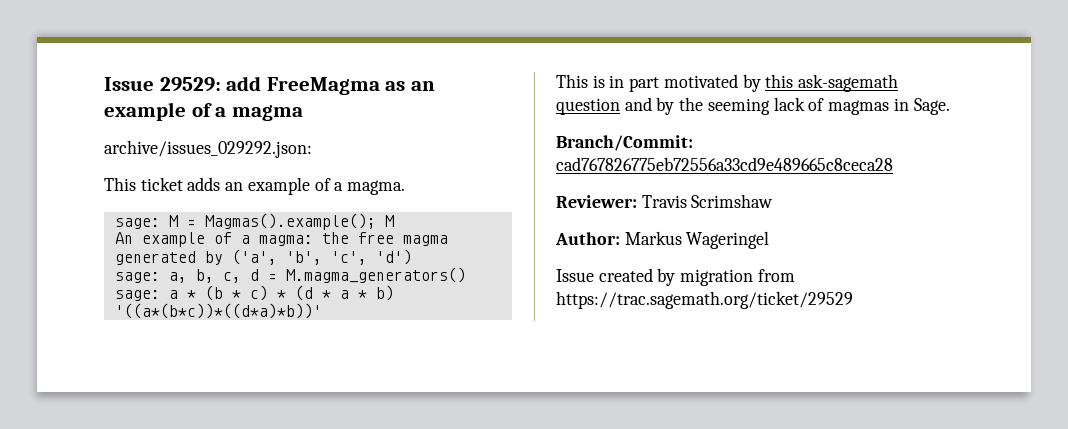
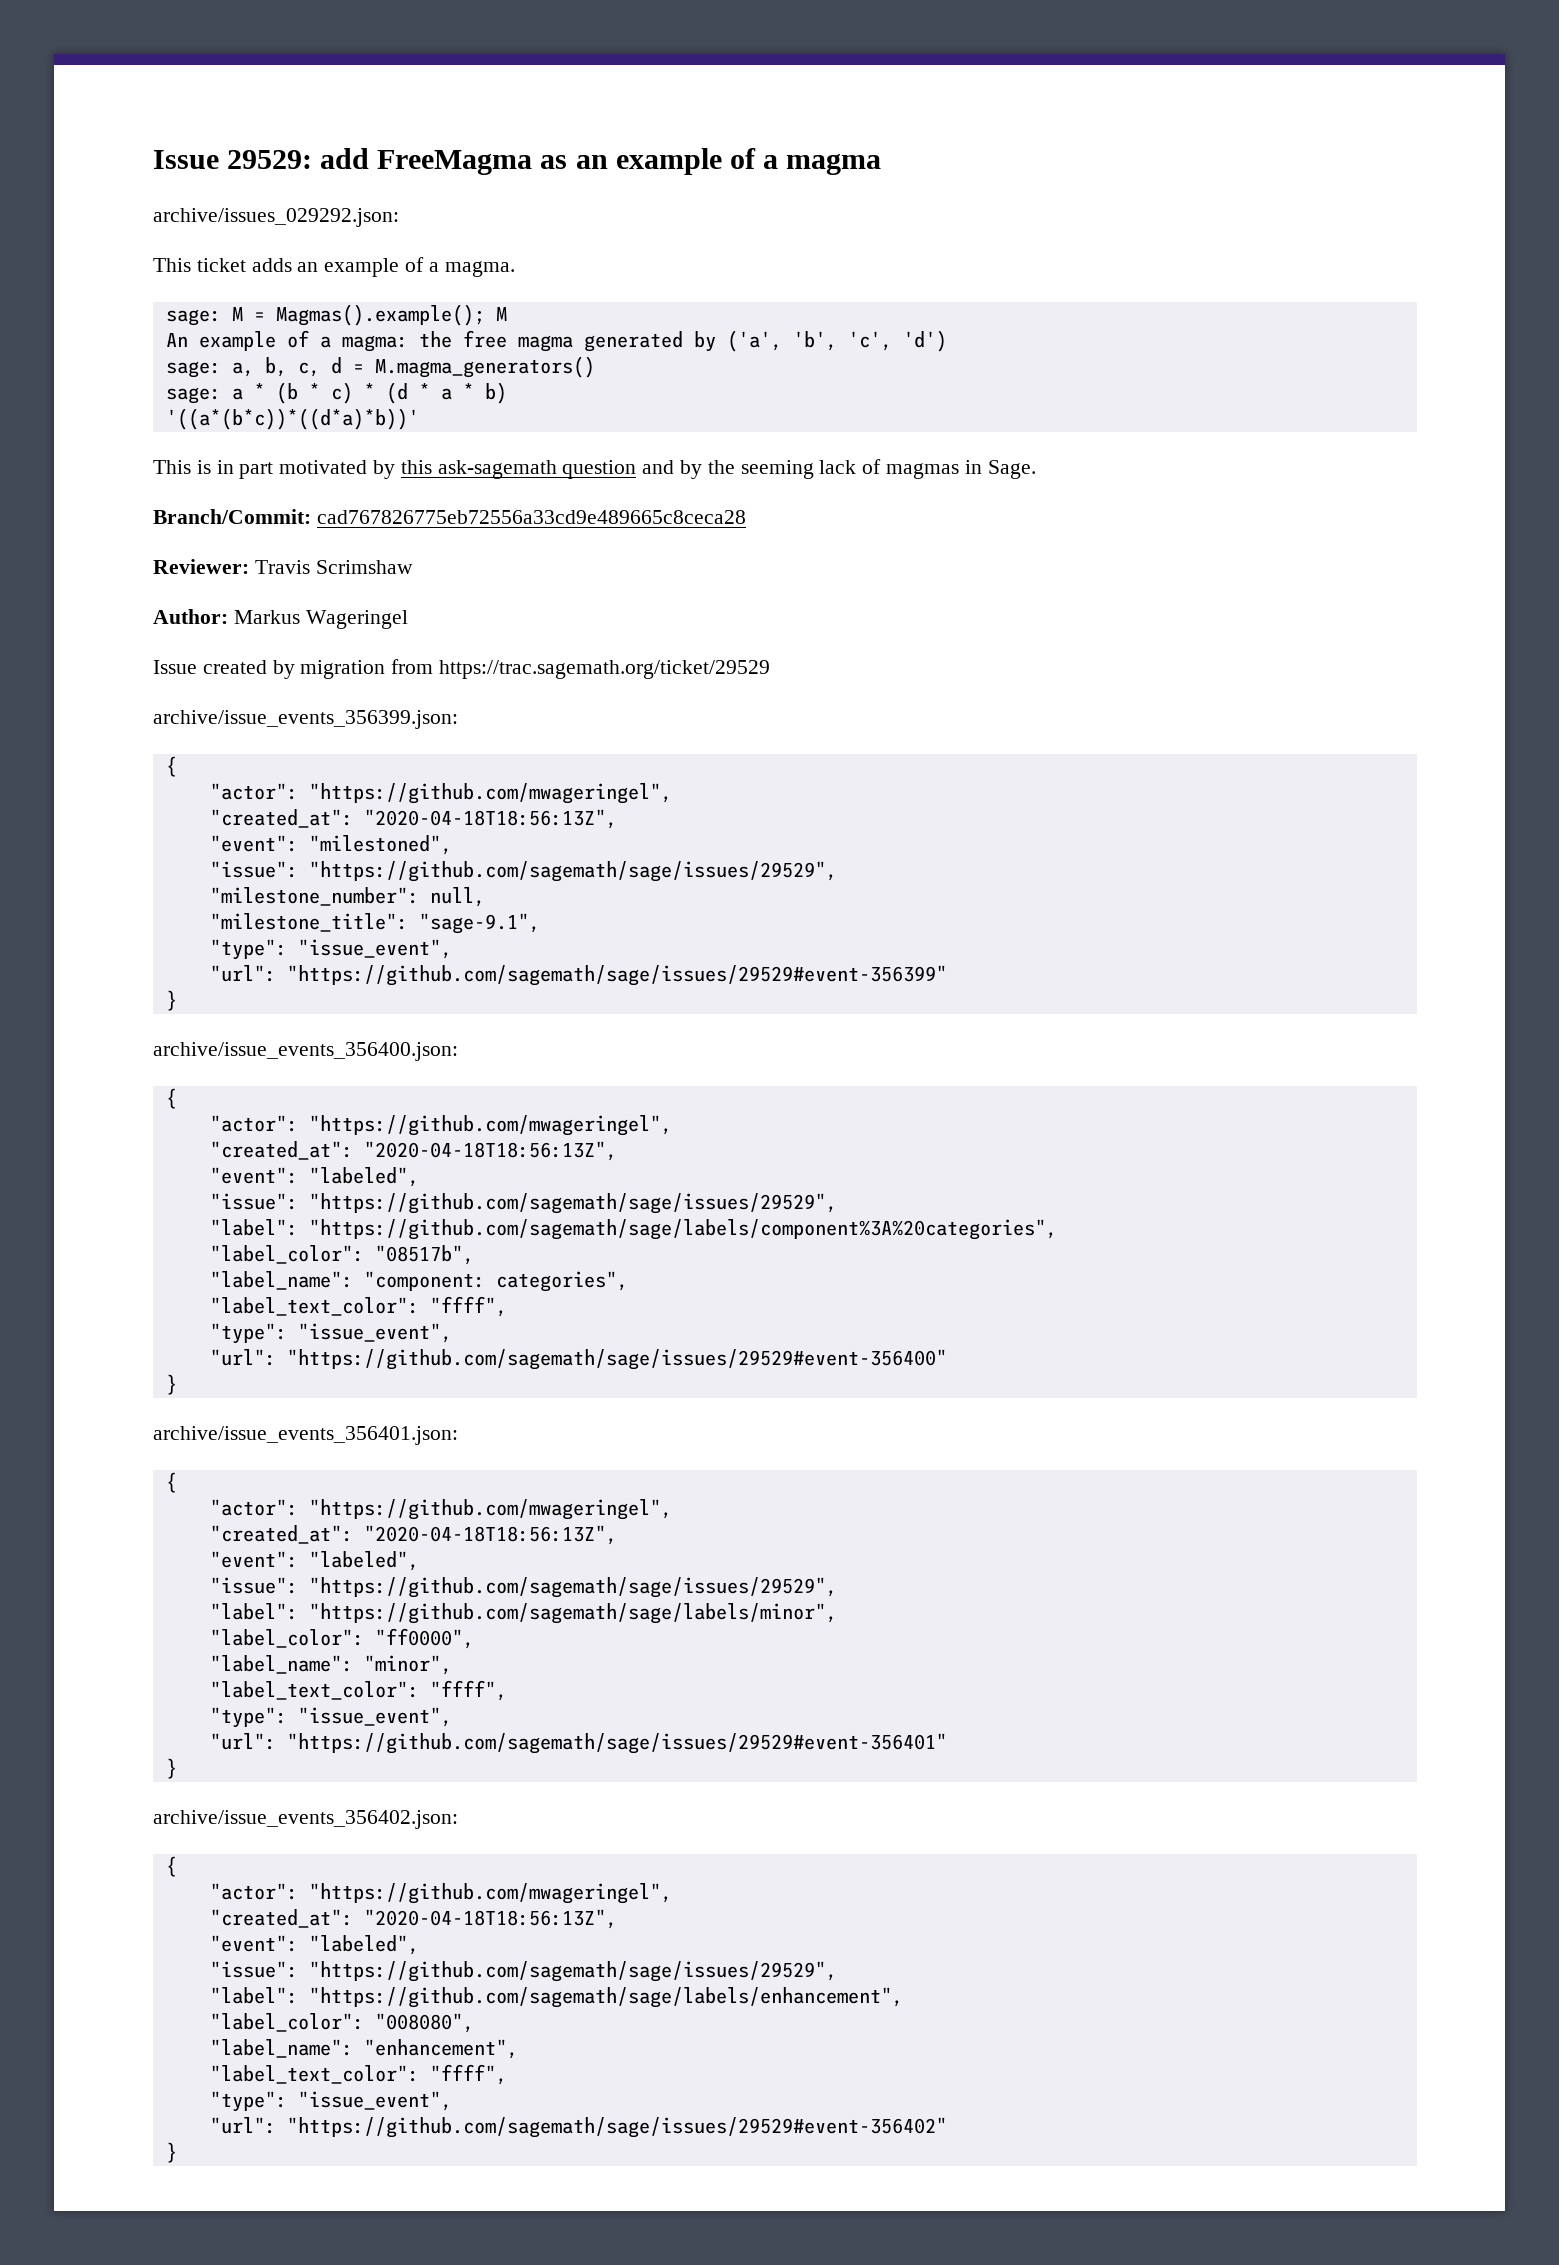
+ archive/issue_events_356399.json:
+ {
+ "actor": "https://github.com/mwageringel",
+ "created_at": "2020-04-18T18:56:13Z",
+ "event": "milestoned",
+ "issue": "https://github.com/sagemath/sage/issues/29529",
+ "milestone_number": null,
+ "milestone_title": "sage-9.1",
+ "type": "issue_event",
+ "url": "https://github.com/sagemath/sage/issues/29529#event-356399"
+ }
+ archive/issue_events_356400.json:
+ {
+ "actor": "https://github.com/mwageringel",
+ "created_at": "2020-04-18T18:56:13Z",
+ "event": "labeled",
+ "issue": "https://github.com/sagemath/sage/issues/29529",
+ "label": "https://github.com/sagemath/sage/labels/component%3A%20categories",
+ "label_color": "08517b",
+ "label_name": "component: categories",
+ "label_text_color": "ffff",
+ "type": "issue_event",
+ "url": "https://github.com/sagemath/sage/issues/29529#event-356400"
+ }
+ archive/issue_events_356401.json:
+ {
+ "actor": "https://github.com/mwageringel",
+ "created_at": "2020-04-18T18:56:13Z",
+ "event": "labeled",
+ "issue": "https://github.com/sagemath/sage/issues/29529",
+ "label": "https://github.com/sagemath/sage/labels/minor",
+ "label_color": "ff0000",
+ "label_name": "minor",
+ "label_text_color": "ffff",
+ "type": "issue_event",
+ "url": "https://github.com/sagemath/sage/issues/29529#event-356401"
+ }
+ archive/issue_events_356402.json:
+ {
+ "actor": "https://github.com/mwageringel",
+ "created_at": "2020-04-18T18:56:13Z",
+ "event": "labeled",
+ "issue": "https://github.com/sagemath/sage/issues/29529",
+ "label": "https://github.com/sagemath/sage/labels/enhancement",
+ "label_color": "008080",
+ "label_name": "enhancement",
+ "label_text_color": "ffff",
+ "type": "issue_event",
+ "url": "https://github.com/sagemath/sage/issues/29529#event-356402"
+ }

